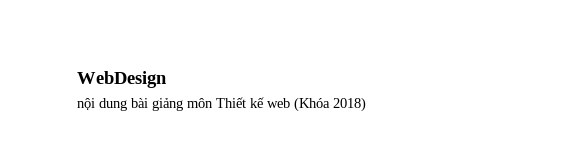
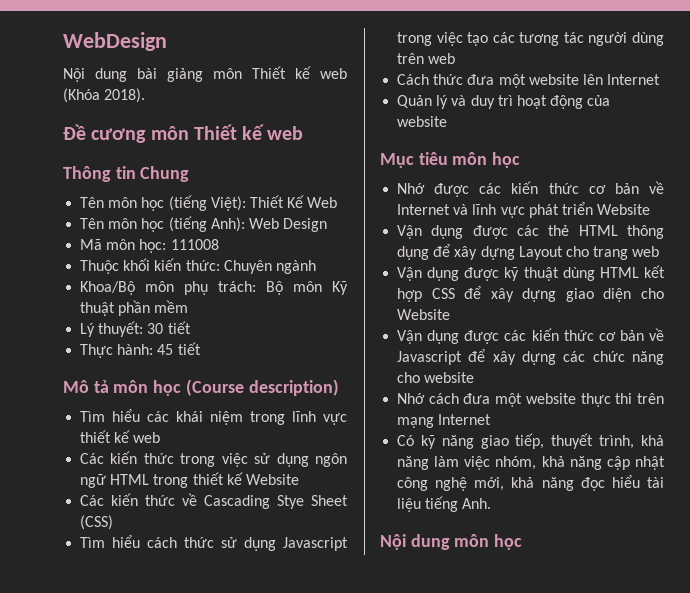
- nội dung bài giảng môn Thiết kế web (Khóa 2018)
+ Nội dung bài giảng môn Thiết kế web (Khóa 2018).
+ Đề cương môn Thiết kế web
+ Thông tin Chung
+ Tên môn học (tiếng Việt): Thiết Kế Web
+ Tên môn học (tiếng Anh): Web Design
+ Mã môn học: 111008
+ Thuộc khối kiến thức: Chuyên ngành
+ Khoa/Bộ môn phụ trách: Bộ môn Kỹ thuật phần mềm
+ Lý thuyết: 30 tiết
+ Thực hành: 45 tiết
+ Mô tả môn học (Course description)
+ Tìm hiểu các khái niệm trong lĩnh vực thiết kế web
+ Các kiến thức trong việc sử dụng ngôn ngữ HTML trong thiết kế Website
+ Các kiến thức về Cascading Stye Sheet (CSS)
+ Tìm hiểu cách thức sử dụng Javascript trong việc tạo các tương tác người dùng trên web
+ Cách thức đưa một website lên Internet
+ Quản lý và duy trì hoạt động của website
+ Mục tiêu môn học
+ Nhớ được các kiến thức cơ bản về Internet và lĩnh vực phát triển Website
+ Vận dụng được các thẻ HTML thông dụng để xây dựng Layout cho trang web
+ Vận dụng được kỹ thuật dùng HTML kết hợp CSS để xây dựng giao diện cho Website
+ Vận dụng được các kiến thức cơ bản về Javascript để xây dựng các chức năng cho website
+ Nhớ cách đưa một website thực thi trên mạng Internet
+ Có kỹ năng giao tiếp, thuyết trình, khả năng làm việc nhóm, khả năng cập nhật công nghệ mới, khả năng đọc hiểu tài liệu tiếng Anh.
+ Nội dung môn học

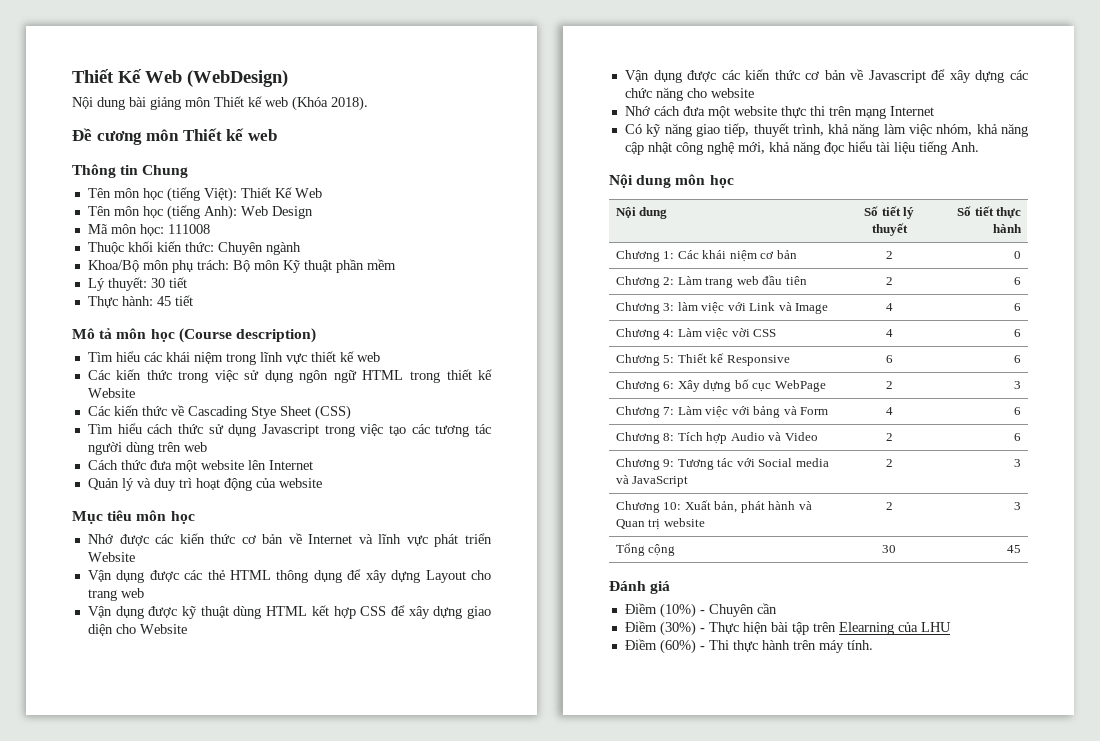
- WebDesign
+ Thiết Kế Web (WebDesign)
+ Nội dung | Số tiết lý thuyết | Số tiết thực hành
+ Chương 1: Các khái niệm cơ bản | 2 | 0
+ Chương 2: Làm trang web đầu tiên | 2 | 6
+ Chương 3: làm việc với Link và Image | 4 | 6
+ Chương 4: Làm việc vời CSS | 4 | 6
+ Chương 5: Thiết kế Responsive | 6 | 6
+ Chương 6: Xây dựng bố cục WebPage | 2 | 3
+ Chương 7: Làm việc với bảng và Form | 4 | 6
+ Chương 8: Tích hợp Audio và Video | 2 | 6
+ Chương 9: Tương tác với Social media và JavaScript | 2 | 3
+ Chương 10: Xuất bản, phát hành và Quan trị website | 2 | 3
+ Tổng cộng | 30 | 45
+ Đánh giá
+ Điềm (10%) - Chuyên cần
+ Điềm (30%) - Thực hiện bài tập trên Elearning của LHU
+ Điềm (60%) - Thi thực hành trên máy tính.

